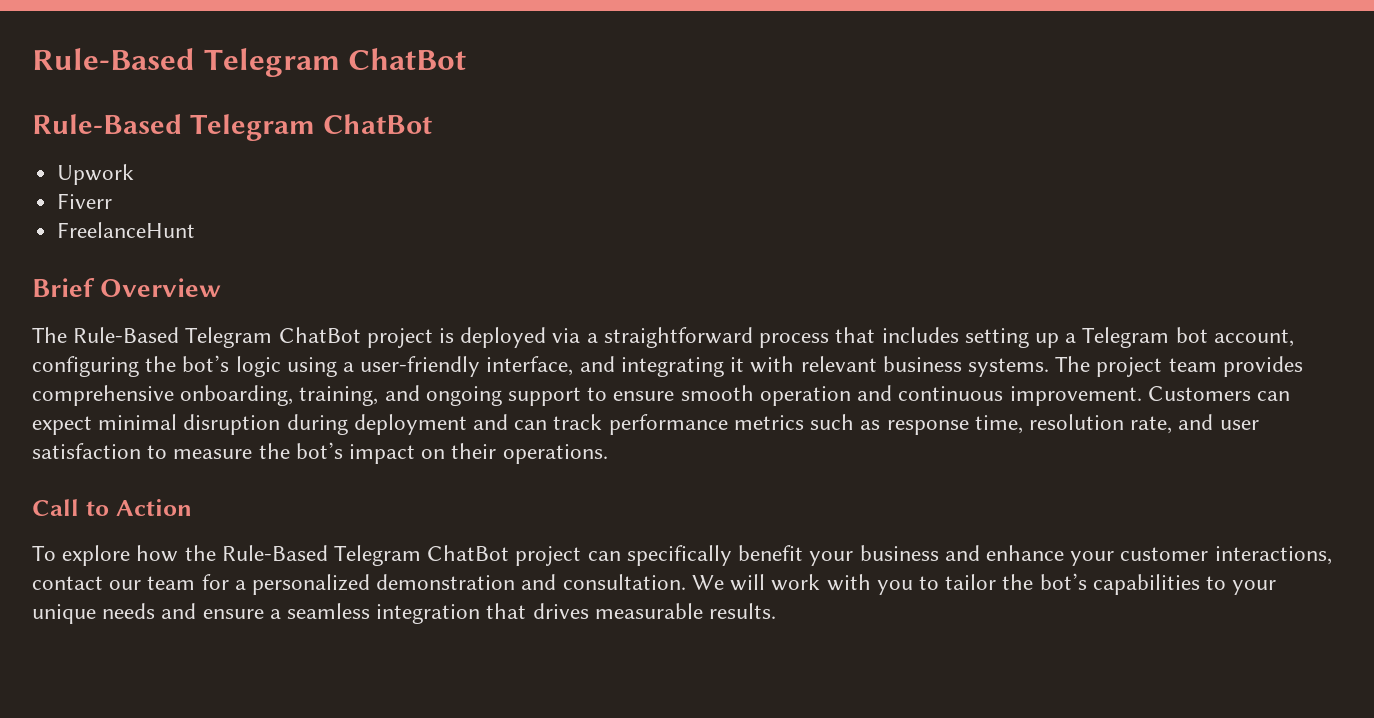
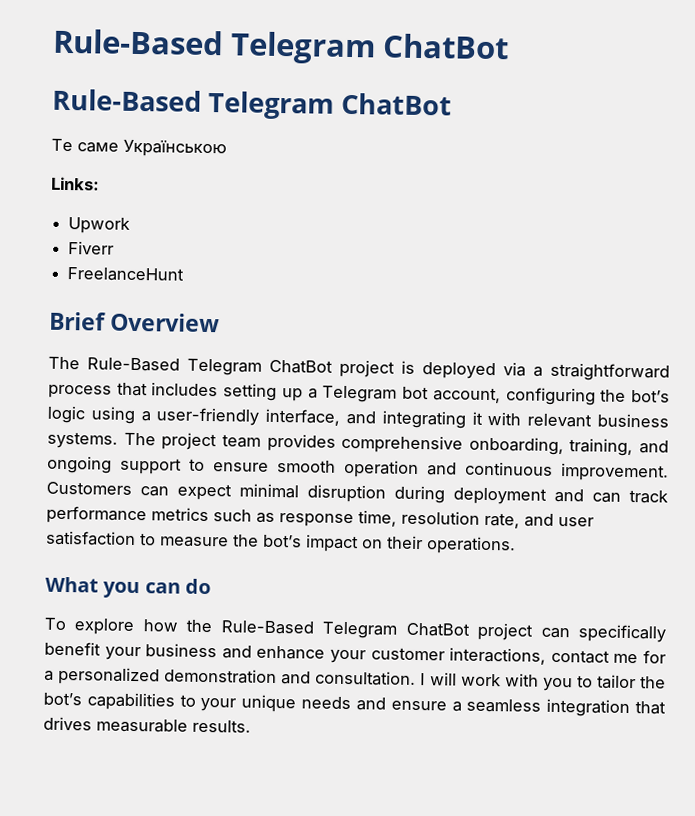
+ Те саме Українською
+ Links:
- Call to Action
+ What you can do
- To explore how the Rule-Based Telegram ChatBot project can specifically benefit your business and enhance your customer interactions, contact our team for a personalized demonstration and consultation.
+ To explore how the Rule-Based Telegram ChatBot project can specifically benefit your business and enhance your customer interactions, contact me for a personalized demonstration and consultation.
- We will work with you to tailor the bot’s capabilities to your unique needs and ensure a seamless integration that drives measurable results.
+ I will work with you to tailor the bot’s capabilities to your unique needs and ensure a seamless integration that drives measurable results.

